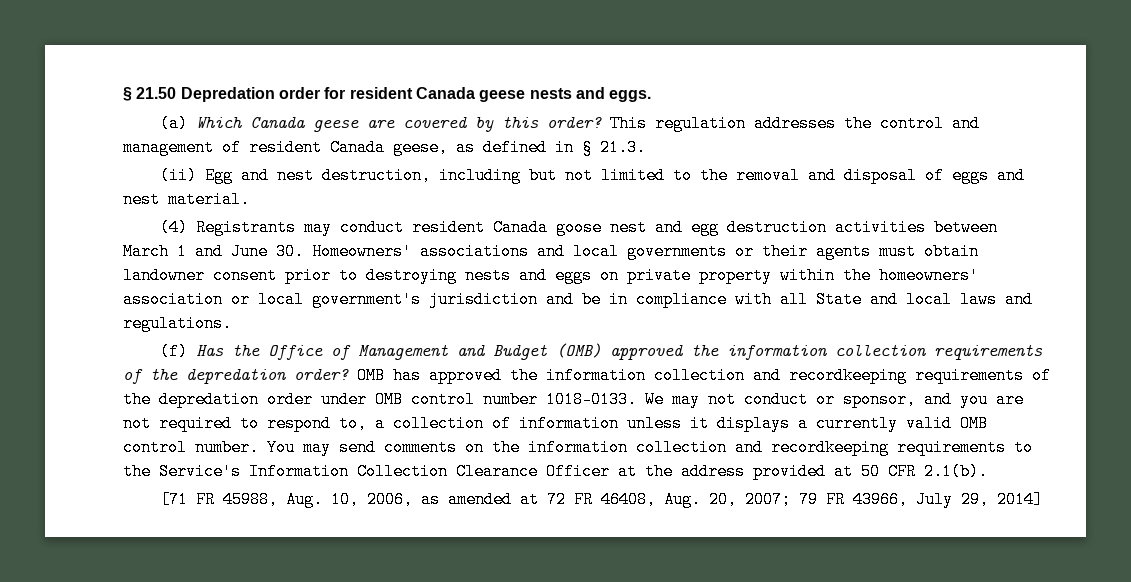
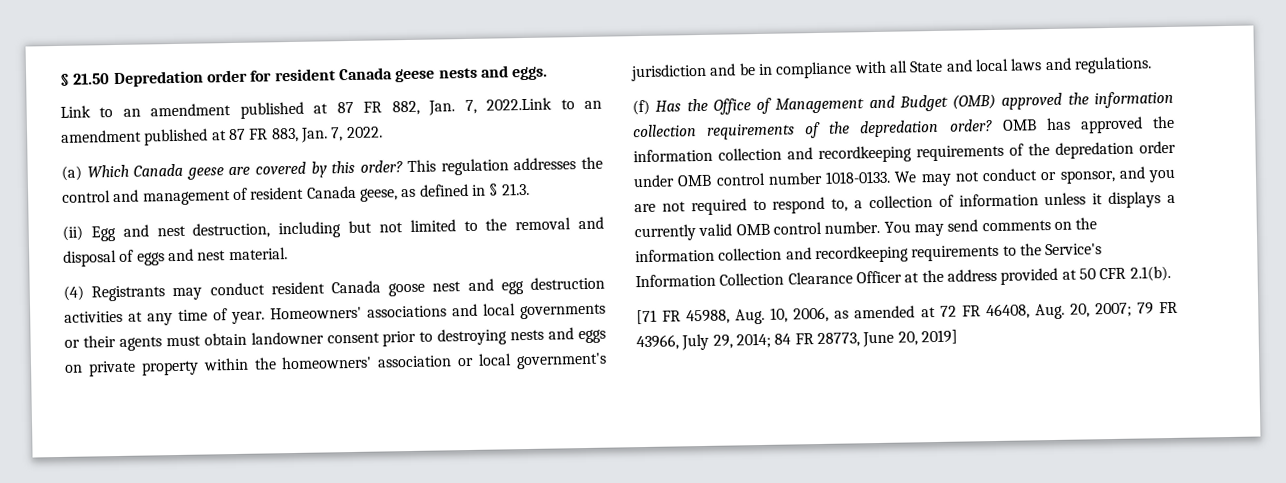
+ Link to an amendment published at 87 FR 882, Jan. 7, 2022.Link to an amendment published at 87 FR 883, Jan. 7, 2022.
- (4) Registrants may conduct resident Canada goose nest and egg destruction activities between March 1 and June 30. Homeowners' associations and local governments or their agents must obtain landowner consent prior to destroying nests and eggs on private property within the homeowners' association or local government's jurisdiction and be in compliance with all State and local laws and regulations.
+ (4) Registrants may conduct resident Canada goose nest and egg destruction activities at any time of year. Homeowners' associations and local governments or their agents must obtain landowner consent prior to destroying nests and eggs on private property within the homeowners' association or local government's jurisdiction and be in compliance with all State and local laws and regulations.
- [71 FR 45988, Aug. 10, 2006, as amended at 72 FR 46408, Aug. 20, 2007; 79 FR 43966, July 29, 2014]
+ [71 FR 45988, Aug. 10, 2006, as amended at 72 FR 46408, Aug. 20, 2007; 79 FR 43966, July 29, 2014; 84 FR 28773, June 20, 2019]

